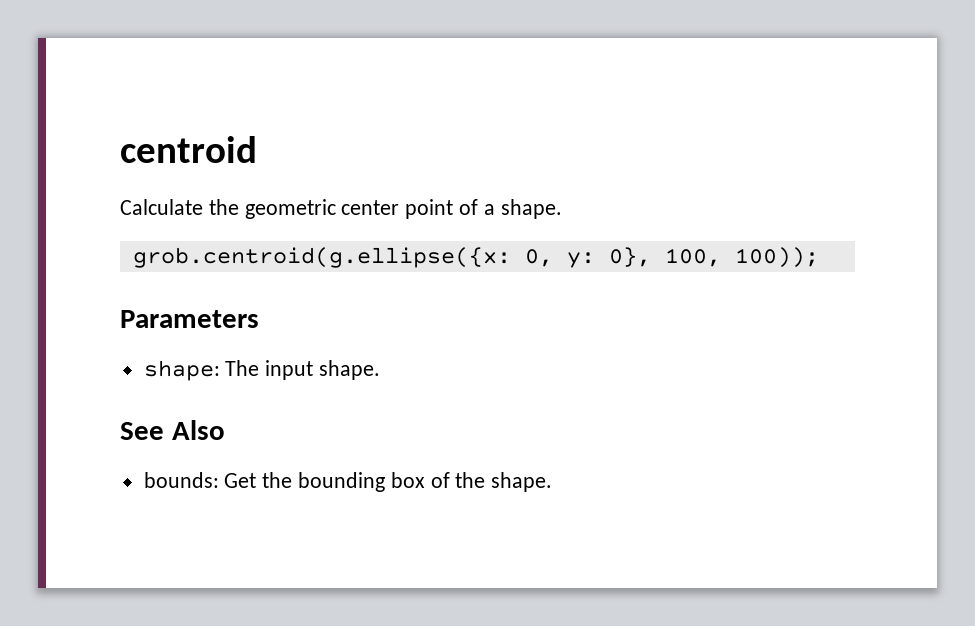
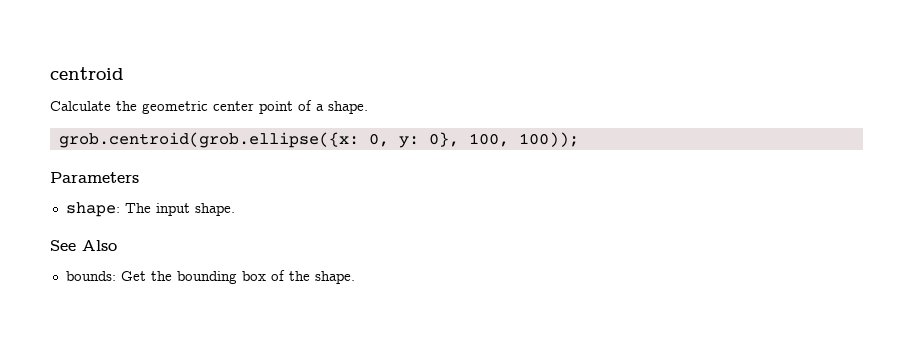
- grob.centroid(g.ellipse({x: 0, y: 0}, 100, 100));
+ grob.centroid(grob.ellipse({x: 0, y: 0}, 100, 100));

